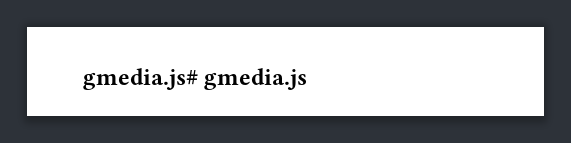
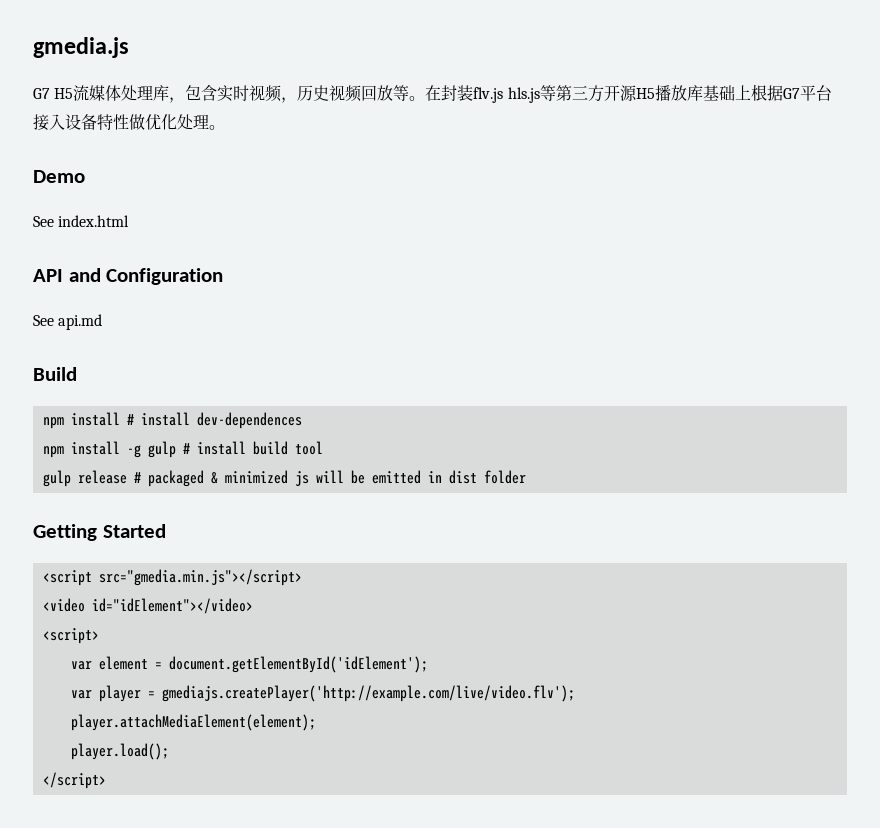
- gmedia.js# gmedia.js
+ gmedia.js
+ G7 H5流媒体处理库，包含实时视频，历史视频回放等。在封装flv.js hls.js等第三方开源H5播放库基础上根据G7平台接入设备特性做优化处理。
+ Demo
+ See index.html
+ API and Configuration
+ See api.md
+ Build
+ npm install # install dev-dependences
+ npm install -g gulp # install build tool
+ gulp release # packaged & minimized js will be emitted in dist folder
+ Getting Started
+ <script src="gmedia.min.js"></script>
+ <video id="idElement"></video>
+ <script>
+ var element = document.getElementById('idElement');
+ var player = gmediajs.createPlayer('http://example.com/live/video.flv');
+ player.attachMediaElement(element);
+ player.load();
+ </script>

